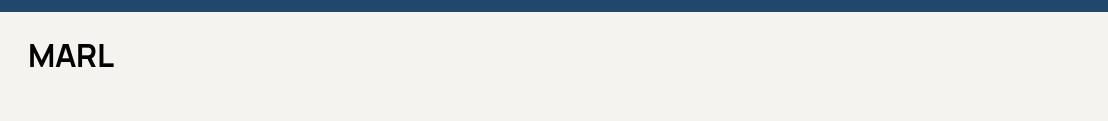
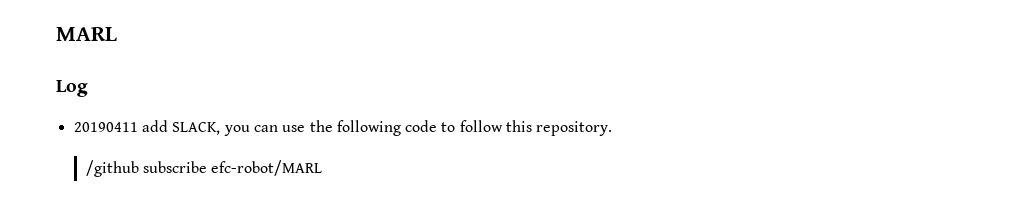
+ Log
+ 20190411 add SLACK, you can use the following code to follow this repository.
+ /github subscribe efc-robot/MARL

